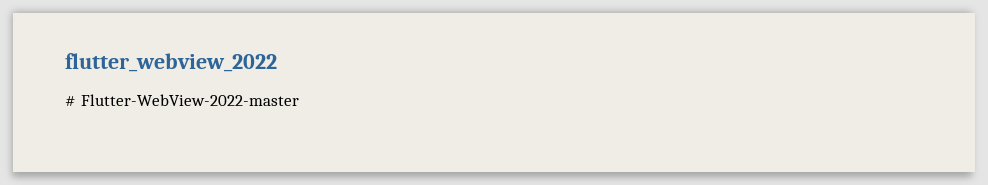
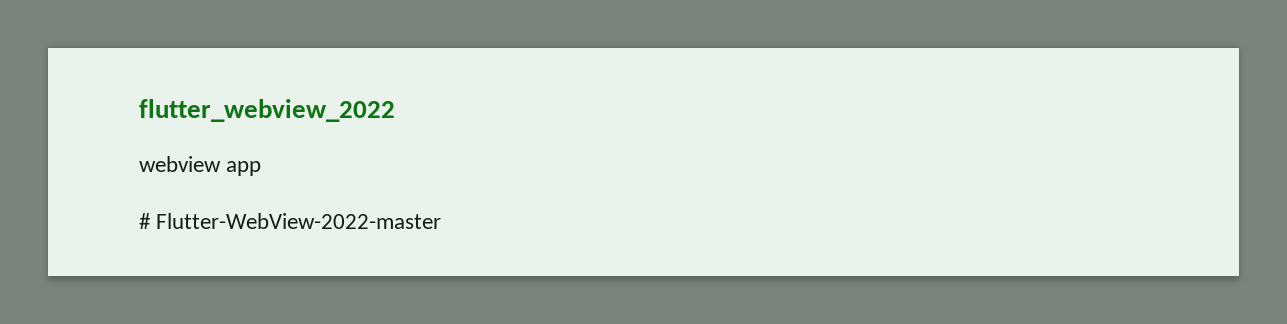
+ webview app

